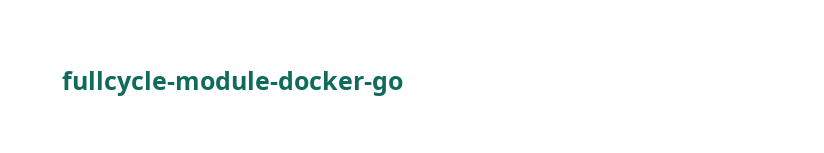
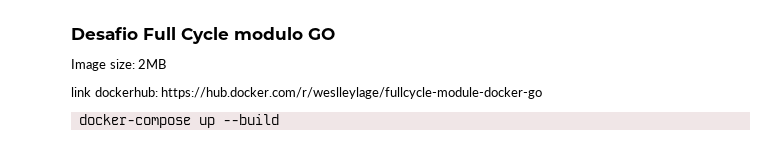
- fullcycle-module-docker-go
+ Desafio Full Cycle modulo GO
+ Image size: 2MB
+ link dockerhub: https://hub.docker.com/r/weslleylage/fullcycle-module-docker-go
+ docker-compose up --build

